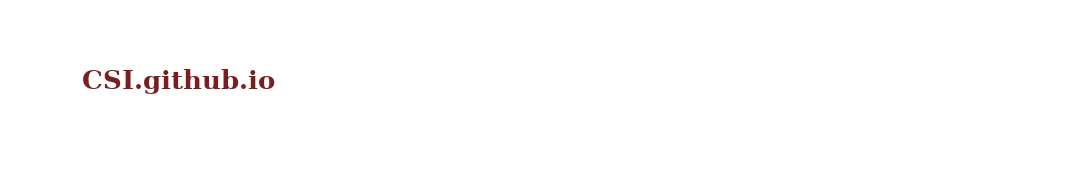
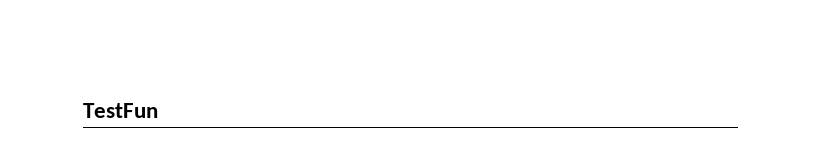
- CSI.github.io
+ TestFun

